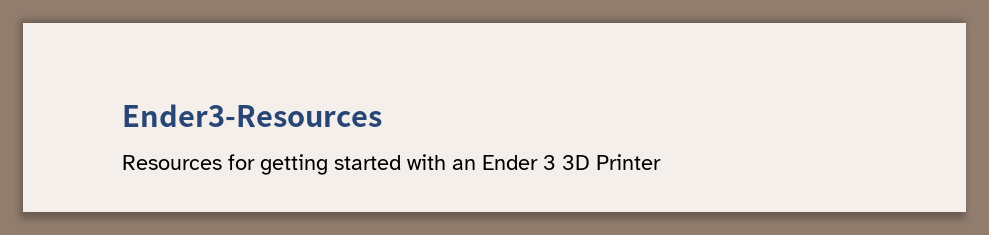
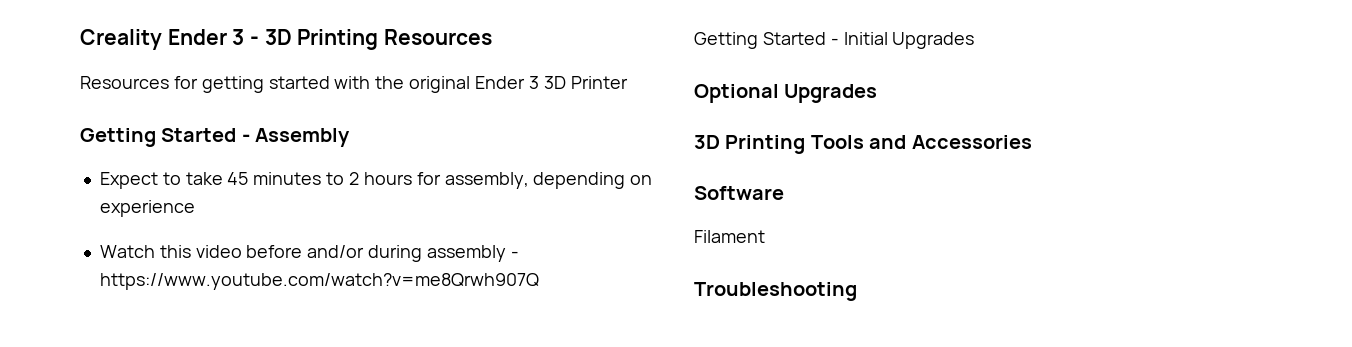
- Ender3-Resources
+ Creality Ender 3 - 3D Printing Resources
- Resources for getting started with an Ender 3 3D Printer
+ Resources for getting started with the original Ender 3 3D Printer
+ Getting Started - Assembly
+ Expect to take 45 minutes to 2 hours for assembly, depending on experience
+ Watch this video before and/or during assembly - https://www.youtube.com/watch?v=me8Qrwh907Q
+ Getting Started - Initial Upgrades
+ Optional Upgrades
+ 3D Printing Tools and Accessories
+ Software
+ Filament
+ Troubleshooting

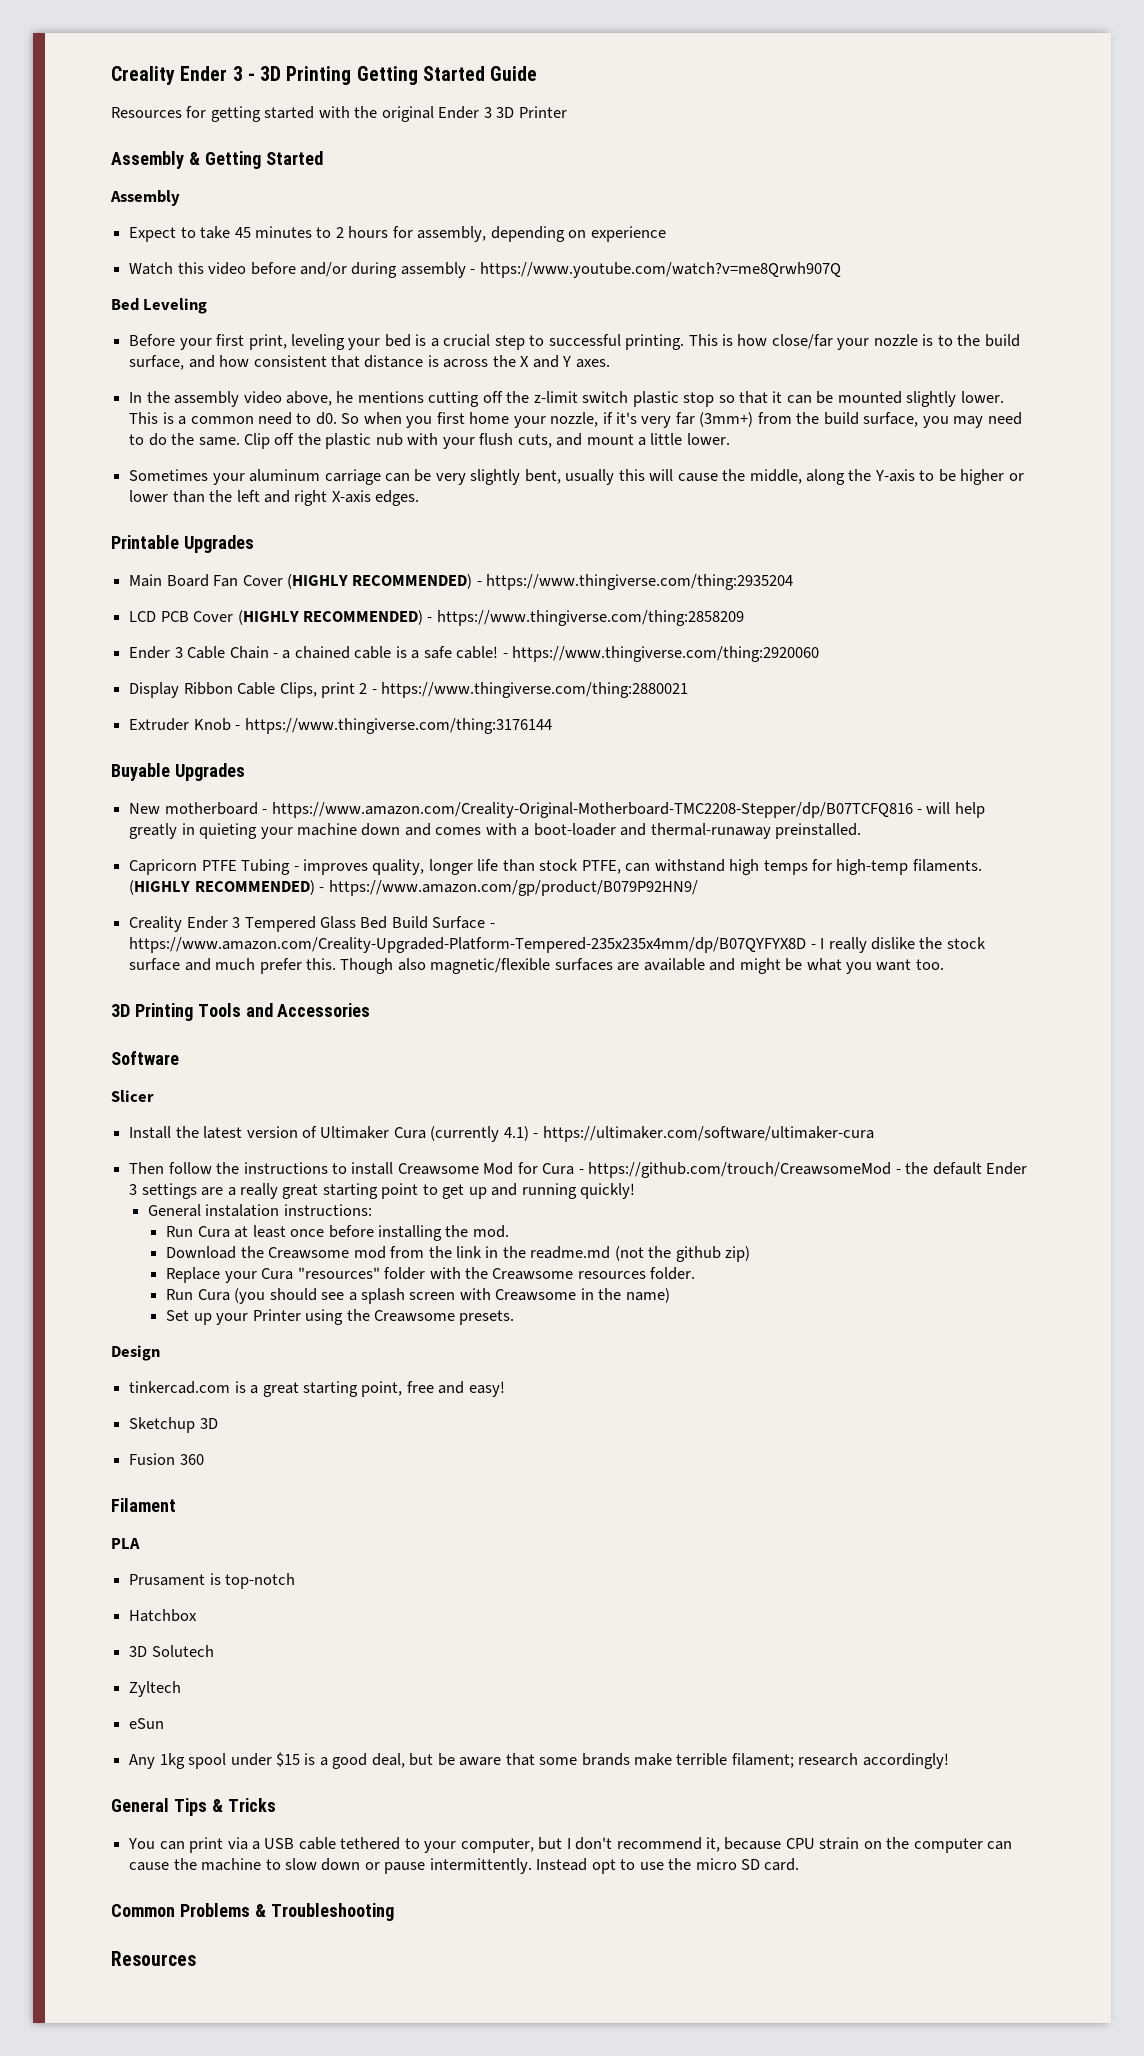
- Creality Ender 3 - 3D Printing Resources
+ Creality Ender 3 - 3D Printing Getting Started Guide
- Getting Started - Assembly
+ Assembly & Getting Started
+ Assembly
- Getting Started - Initial Upgrades
- Optional Upgrades
+ Bed Leveling
+ Before your first print, leveling your bed is a crucial step to successful printing. This is how close/far your nozzle is to the build surface, and how consistent that distance is across the X and Y axes.
+ In the assembly video above, he mentions cutting off the z-limit switch plastic stop so that it can be mounted slightly lower. This is a common need to d0. So when you first home your nozzle, if it's very far (3mm+) from the build surface, you may need to do the same. Clip off the plastic nub with your flush cuts, and mount a little lower.
+ Sometimes your aluminum carriage can be very slightly bent, usually this will cause the middle, along the Y-axis to be higher or lower than the left and right X-axis edges.
+ Printable Upgrades
+ Main Board Fan Cover (HIGHLY RECOMMENDED) - https://www.thingiverse.com/thing:2935204
+ LCD PCB Cover (HIGHLY RECOMMENDED) - https://www.thingiverse.com/thing:2858209
+ Ender 3 Cable Chain - a chained cable is a safe cable! - https://www.thingiverse.com/thing:2920060
+ Display Ribbon Cable Clips, print 2 - https://www.thingiverse.com/thing:2880021
+ Extruder Knob - https://www.thingiverse.com/thing:3176144
+ Buyable Upgrades
+ New motherboard - https://www.amazon.com/Creality-Original-Motherboard-TMC2208-Stepper/dp/B07TCFQ816 - will help greatly in quieting your machine down and comes with a boot-loader and thermal-runaway preinstalled.
+ Capricorn PTFE Tubing - improves quality, longer life than stock PTFE, can withstand high temps for high-temp filaments. (HIGHLY RECOMMENDED) - https://www.amazon.com/gp/product/B079P92HN9/
+ Creality Ender 3 Tempered Glass Bed Build Surface - https://www.amazon.com/Creality-Upgraded-Platform-Tempered-235x235x4mm/dp/B07QYFYX8D - I really dislike the stock surface and much prefer this. Though also magnetic/flexible surfaces are available and might be what you want too.
+ Slicer
+ Install the latest version of Ultimaker Cura (currently 4.1) - https://ultimaker.com/software/ultimaker-cura
+ Then follow the instructions to install Creawsome Mod for Cura - https://github.com/trouch/CreawsomeMod - the default Ender 3 settings are a really great starting point to get up and running quickly!
+ General instalation instructions:
+ Run Cura at least once before installing the mod.
+ Download the Creawsome mod from the link in the readme.md (not the github zip)
+ Replace your Cura "resources" folder with the Creawsome resources folder.
+ Run Cura (you should see a splash screen with Creawsome in the name)
+ Set up your Printer using the Creawsome presets.
+ Design
+ tinkercad.com is a great starting point, free and easy!
+ Sketchup 3D
+ Fusion 360
  Filament
- Troubleshooting
+ PLA
+ Prusament is top-notch
+ Hatchbox
+ 3D Solutech
+ Zyltech
+ eSun
+ Any 1kg spool under $15 is a good deal, but be aware that some brands make terrible filament; research accordingly!
+ General Tips & Tricks
+ You can print via a USB cable tethered to your computer, but I don't recommend it, because CPU strain on the computer can cause the machine to slow down or pause intermittently. Instead opt to use the micro SD card.
+ Common Problems & Troubleshooting
+ Resources

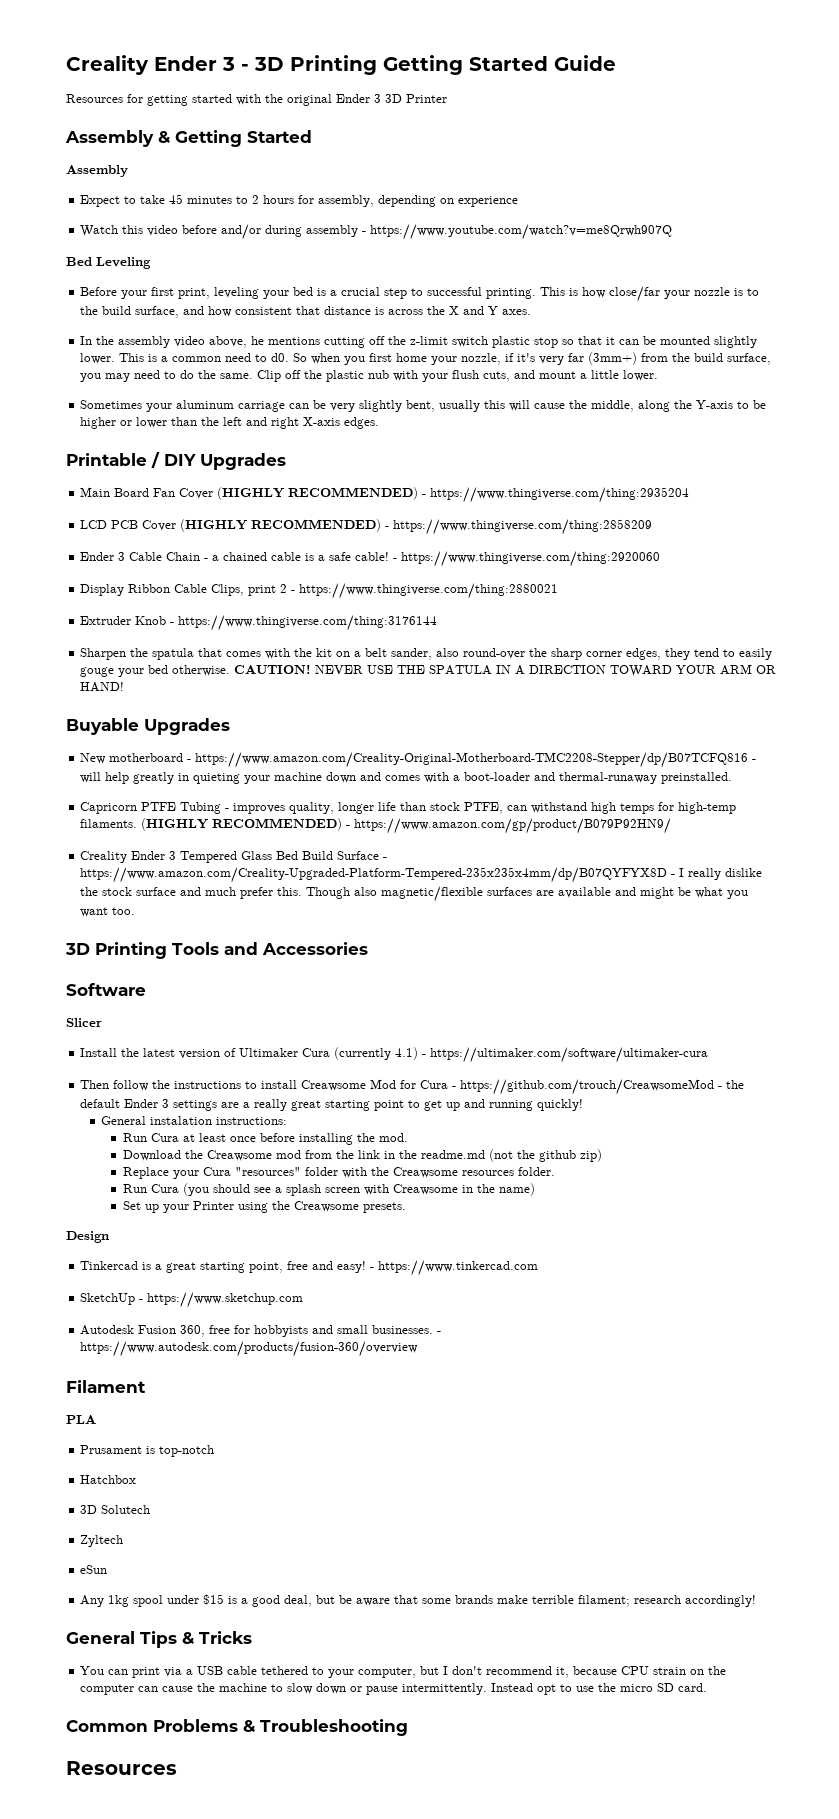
- Printable Upgrades
+ Printable / DIY Upgrades
+ Sharpen the spatula that comes with the kit on a belt sander, also round-over the sharp corner edges, they tend to easily gouge your bed otherwise. CAUTION! NEVER USE THE SPATULA IN A DIRECTION TOWARD YOUR ARM OR HAND!
- tinkercad.com is a great starting point, free and easy!
- Sketchup 3D
- Fusion 360
+ Tinkercad is a great starting point, free and easy! - https://www.tinkercad.com
+ SketchUp - https://www.sketchup.com
+ Autodesk Fusion 360, free for hobbyists and small businesses. - https://www.autodesk.com/products/fusion-360/overview

